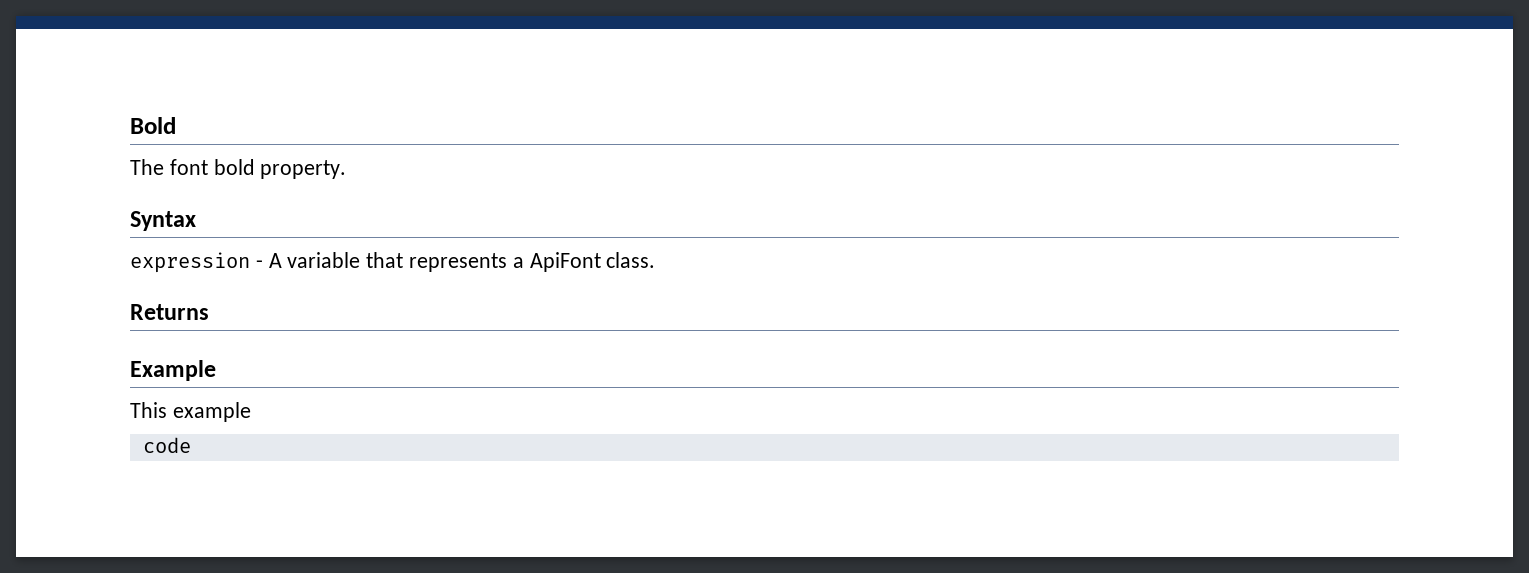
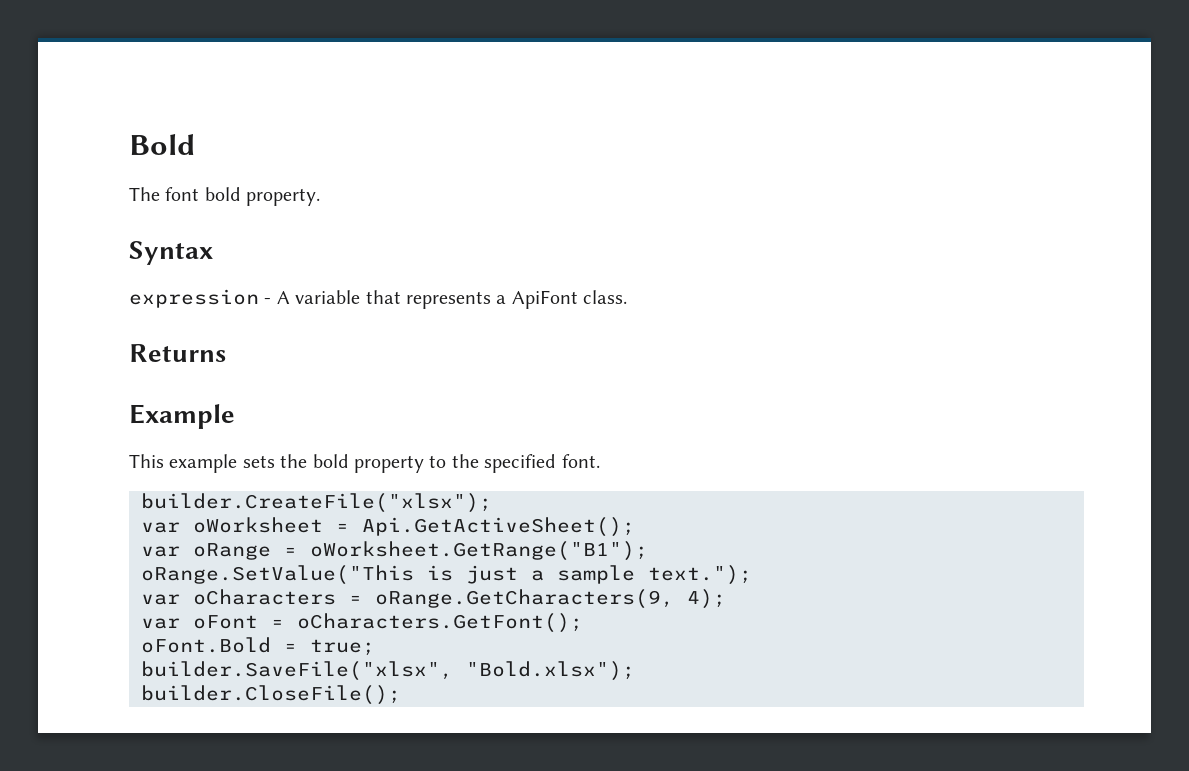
- This example
- code
+ This example sets the bold property to the specified font.
+ builder.CreateFile("xlsx");
+ var oWorksheet = Api.GetActiveSheet();
+ var oRange = oWorksheet.GetRange("B1");
+ oRange.SetValue("This is just a sample text.");
+ var oCharacters = oRange.GetCharacters(9, 4);
+ var oFont = oCharacters.GetFont();
+ oFont.Bold = true;
+ builder.SaveFile("xlsx", "Bold.xlsx");
+ builder.CloseFile();

